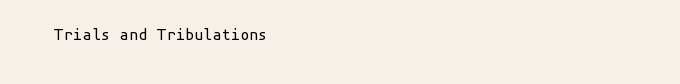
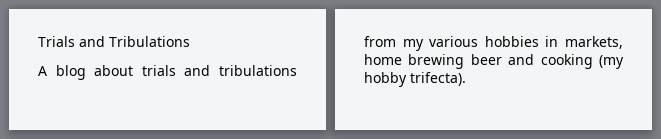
+ A blog about trials and tribulations from my various hobbies in markets, home brewing beer and cooking (my hobby trifecta).

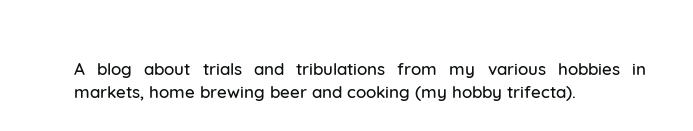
- Trials and Tribulations

